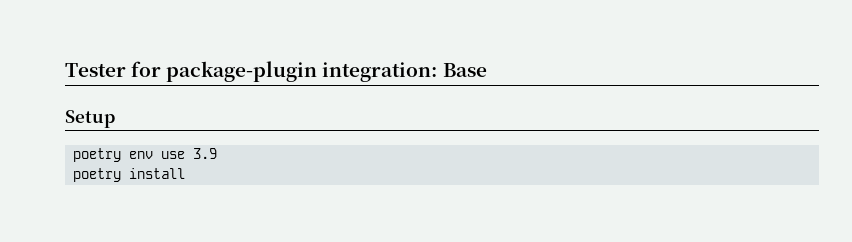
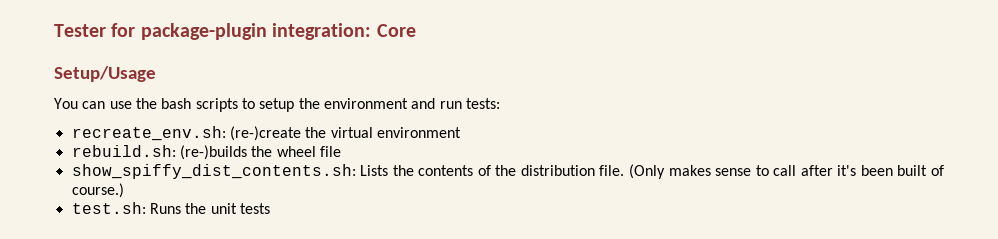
- Tester for package-plugin integration: Base
- Setup
- poetry env use 3.9
- poetry install
+ Tester for package-plugin integration: Core
+ Setup/Usage
+ You can use the bash scripts to setup the environment and run tests:
+ recreate_env.sh: (re-)create the virtual environment
+ rebuild.sh: (re-)builds the wheel file
+ show_spiffy_dist_contents.sh: Lists the contents of the distribution file. (Only makes sense to call after it's been built of course.)
+ test.sh: Runs the unit tests

